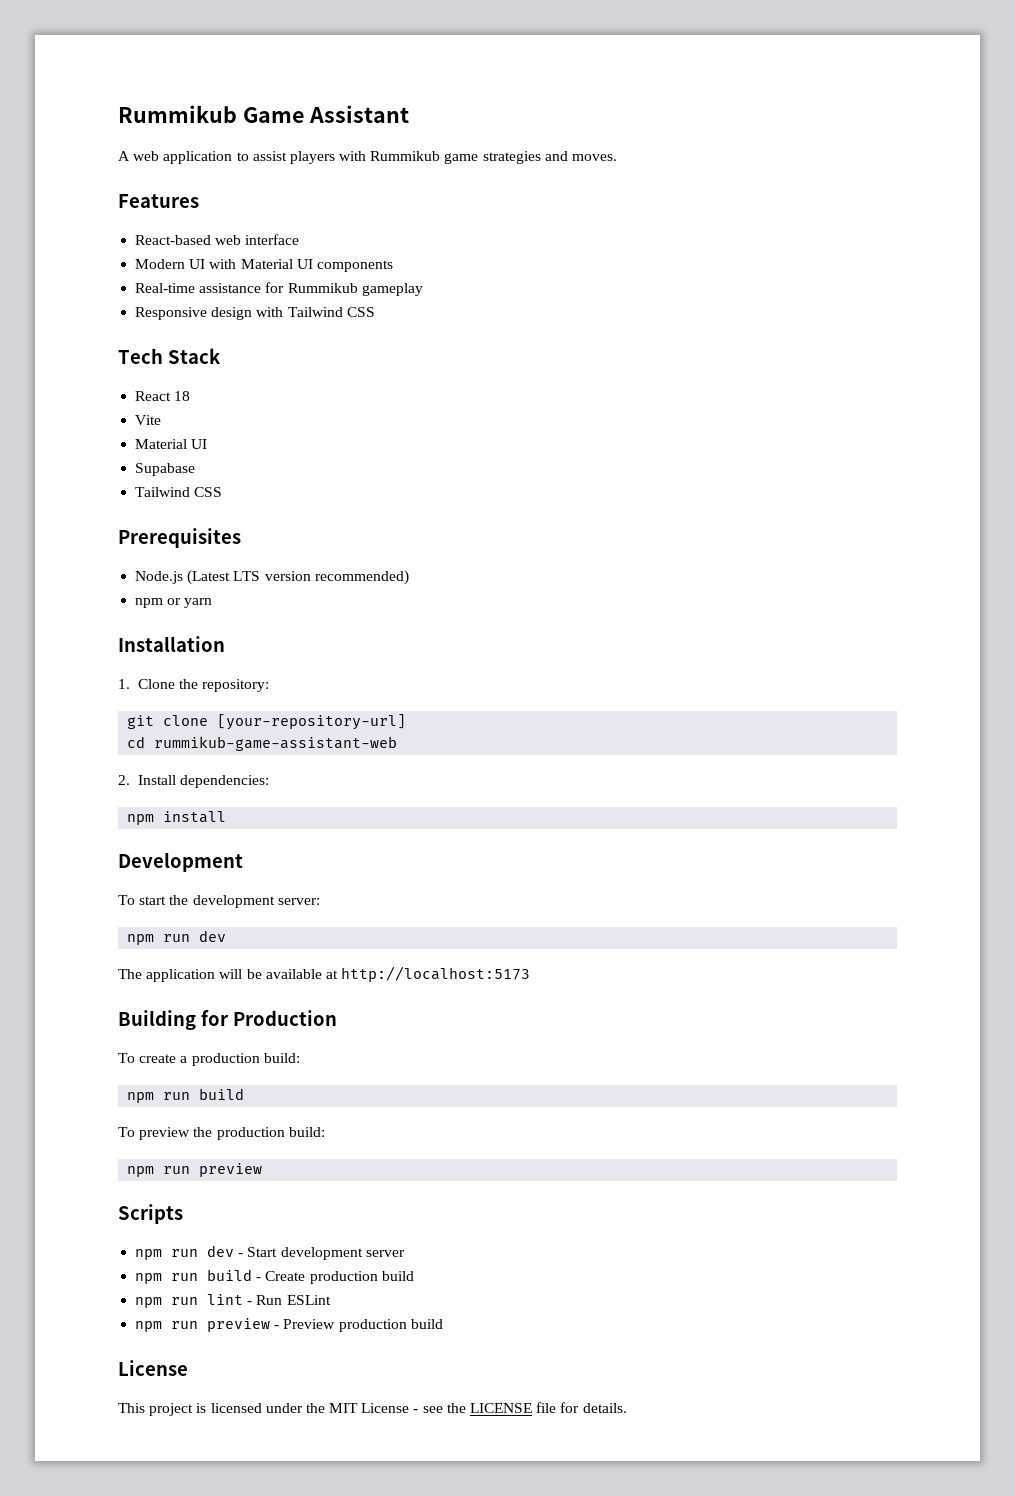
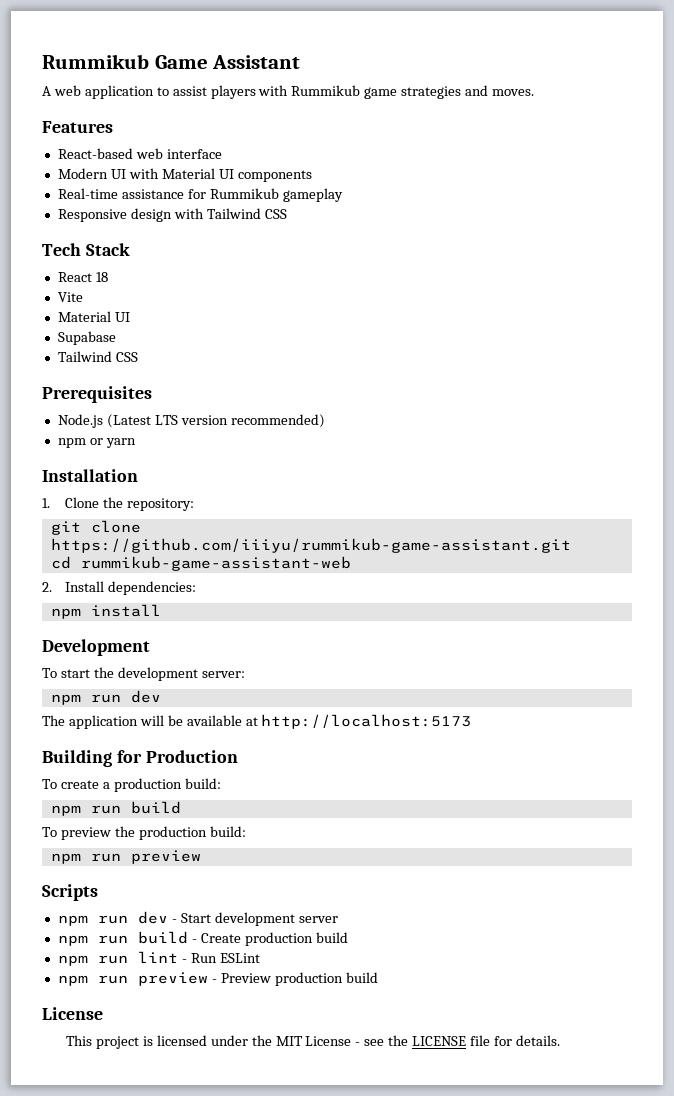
- git clone [your-repository-url]
+ git clone https://github.com/iiiyu/rummikub-game-assistant.git

